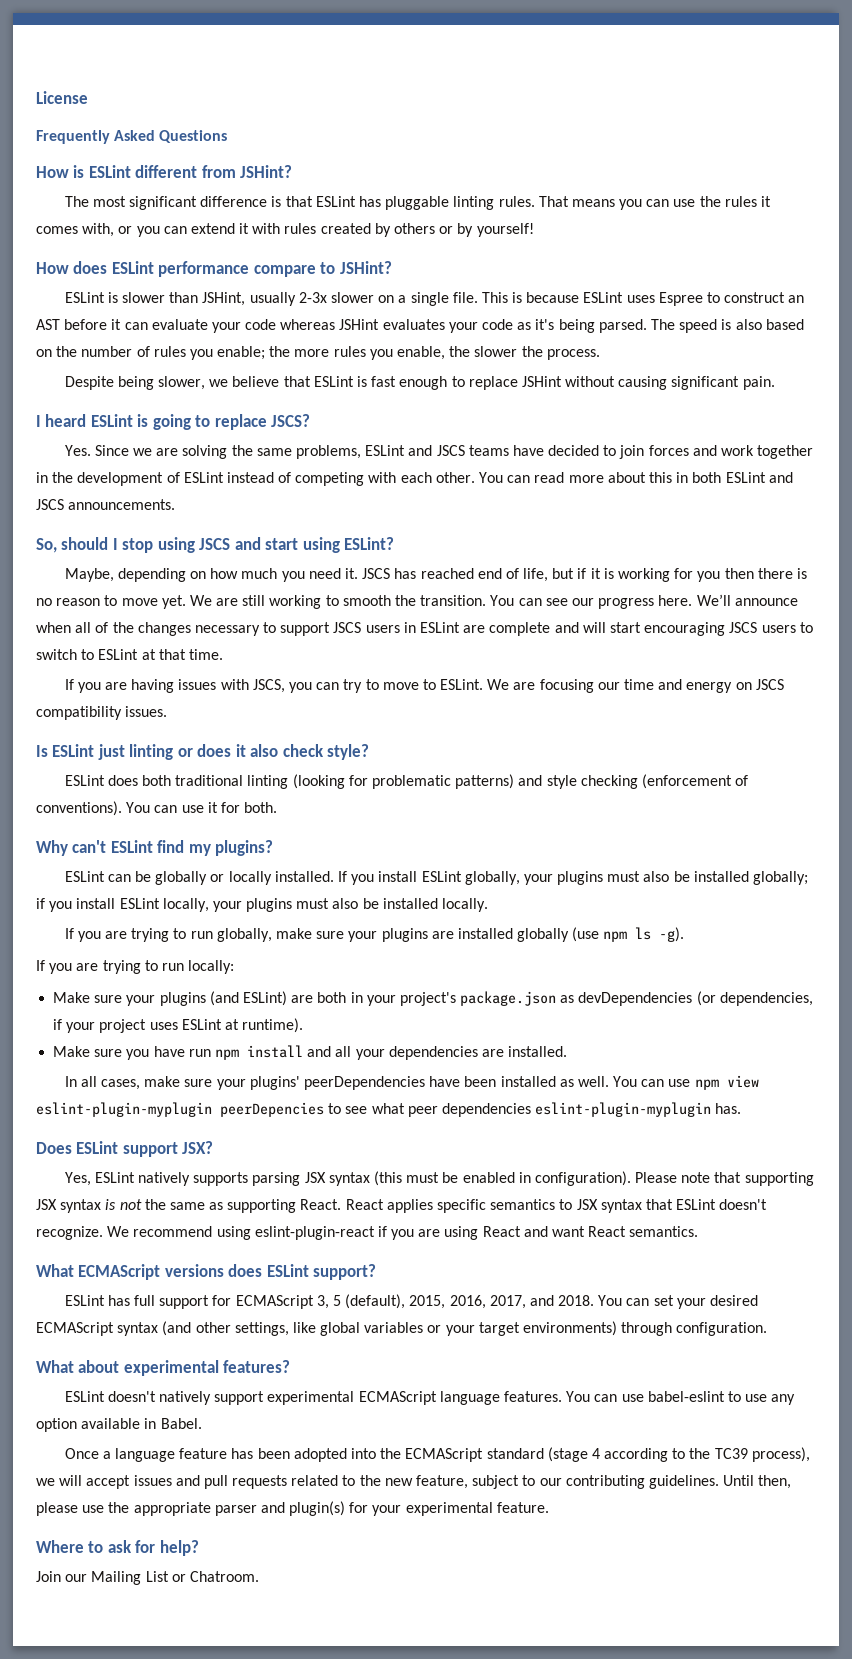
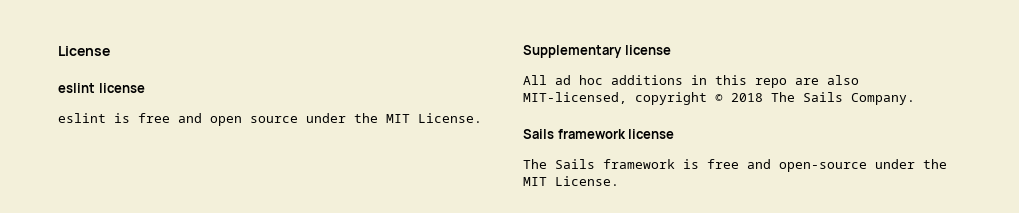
- Frequently Asked Questions
- How is ESLint different from JSHint?
- The most significant difference is that ESLint has pluggable linting rules. That means you can use the rules it comes with, or you can extend it with rules created by others or by yourself!
- How does ESLint performance compare to JSHint?
- ESLint is slower than JSHint, usually 2-3x slower on a single file. This is because ESLint uses Espree to construct an AST before it can evaluate your code whereas JSHint evaluates your code as it's being parsed. The speed is also based on the number of rules you enable; the more rules you enable, the slower the process.
- Despite being slower, we believe that ESLint is fast enough to replace JSHint without causing significant pain.
- I heard ESLint is going to replace JSCS?
- Yes. Since we are solving the same problems, ESLint and JSCS teams have decided to join forces and work together in the development of ESLint instead of competing with each other. You can read more about this in both ESLint and JSCS announcements.
- So, should I stop using JSCS and start using ESLint?
- Maybe, depending on how much you need it. JSCS has reached end of life, but if it is working for you then there is no reason to move yet. We are still working to smooth the transition. You can see our progress here. We’ll announce when all of the changes necessary to support JSCS users in ESLint are complete and will start encouraging JSCS users to switch to ESLint at that time.
- If you are having issues with JSCS, you can try to move to ESLint. We are focusing our time and energy on JSCS compatibility issues.
- Is ESLint just linting or does it also check style?
- ESLint does both traditional linting (looking for problematic patterns) and style checking (enforcement of conventions). You can use it for both.
- Why can't ESLint find my plugins?
- ESLint can be globally or locally installed. If you install ESLint globally, your plugins must also be installed globally; if you install ESLint locally, your plugins must also be installed locally.
- If you are trying to run globally, make sure your plugins are installed globally (use npm ls -g).
- If you are trying to run locally:
- Make sure your plugins (and ESLint) are both in your project's package.json as devDependencies (or dependencies, if your project uses ESLint at runtime).
- Make sure you have run npm install and all your dependencies are installed.
- In all cases, make sure your plugins' peerDependencies have been installed as well. You can use npm view eslint-plugin-myplugin peerDepencies to see what peer dependencies eslint-plugin-myplugin has.
- Does ESLint support JSX?
- Yes, ESLint natively supports parsing JSX syntax (this must be enabled in configuration). Please note that supporting JSX syntax is not the same as supporting React. React applies specific semantics to JSX syntax that ESLint doesn't recognize. We recommend using eslint-plugin-react if you are using React and want React semantics.
- What ECMAScript versions does ESLint support?
- ESLint has full support for ECMAScript 3, 5 (default), 2015, 2016, 2017, and 2018. You can set your desired ECMAScript syntax (and other settings, like global variables or your target environments) through configuration.
- What about experimental features?
- ESLint doesn't natively support experimental ECMAScript language features. You can use babel-eslint to use any option available in Babel.
- Once a language feature has been adopted into the ECMAScript standard (stage 4 according to the TC39 process), we will accept issues and pull requests related to the new feature, subject to our contributing guidelines. Until then, please use the appropriate parser and plugin(s) for your experimental feature.
- Where to ask for help?
- Join our Mailing List or Chatroom.
+ eslint license
+ eslint is free and open source under the MIT License.
+ Supplementary license
+ All ad hoc additions in this repo are also MIT-licensed, copyright © 2018 The Sails Company.
+ Sails framework license
+ The Sails framework is free and open-source under the MIT License.

